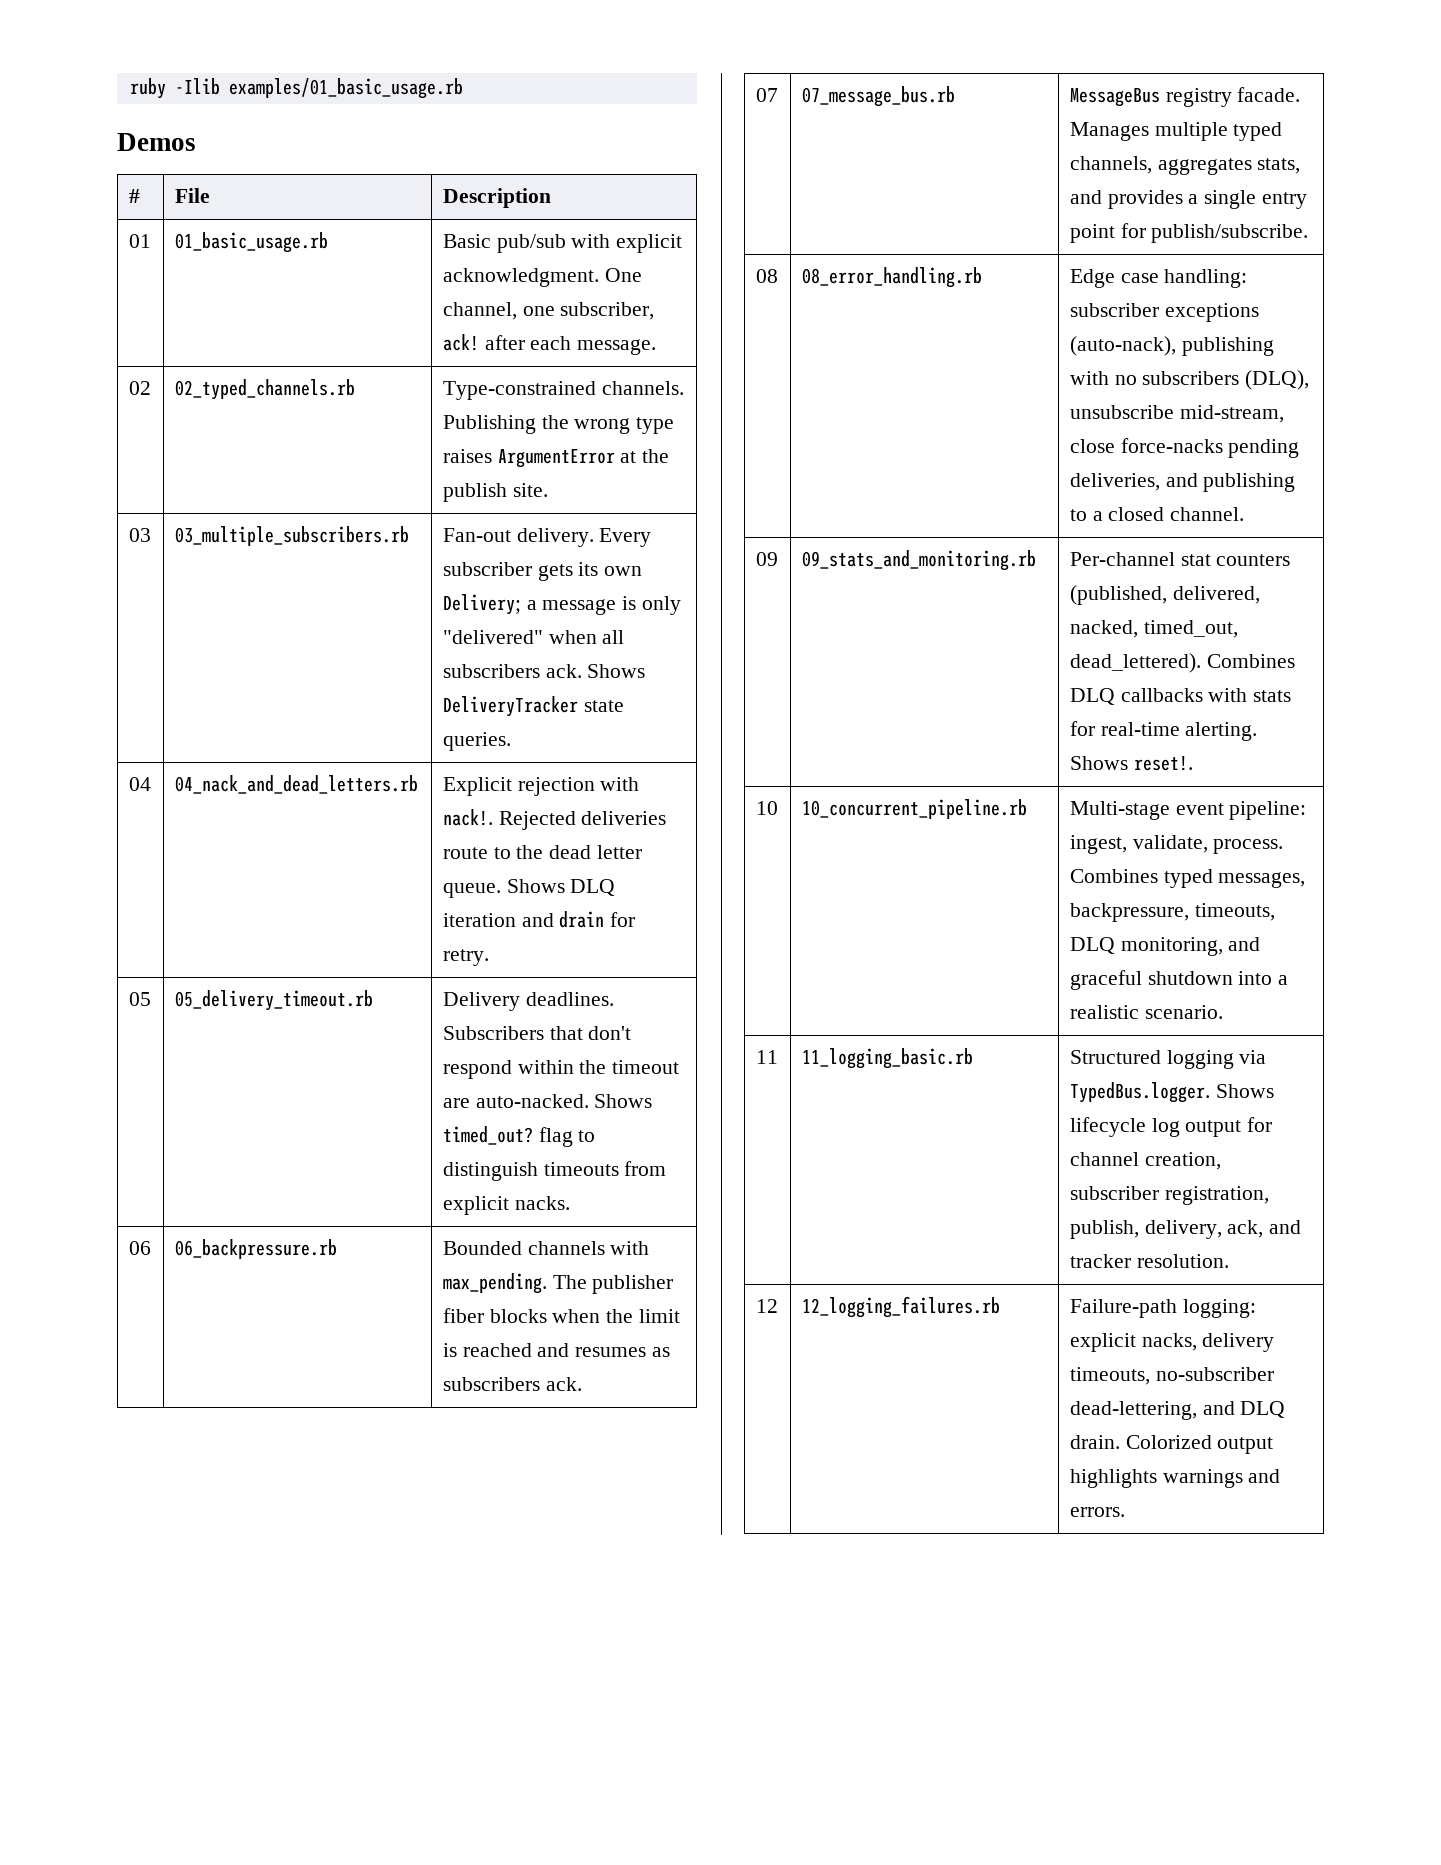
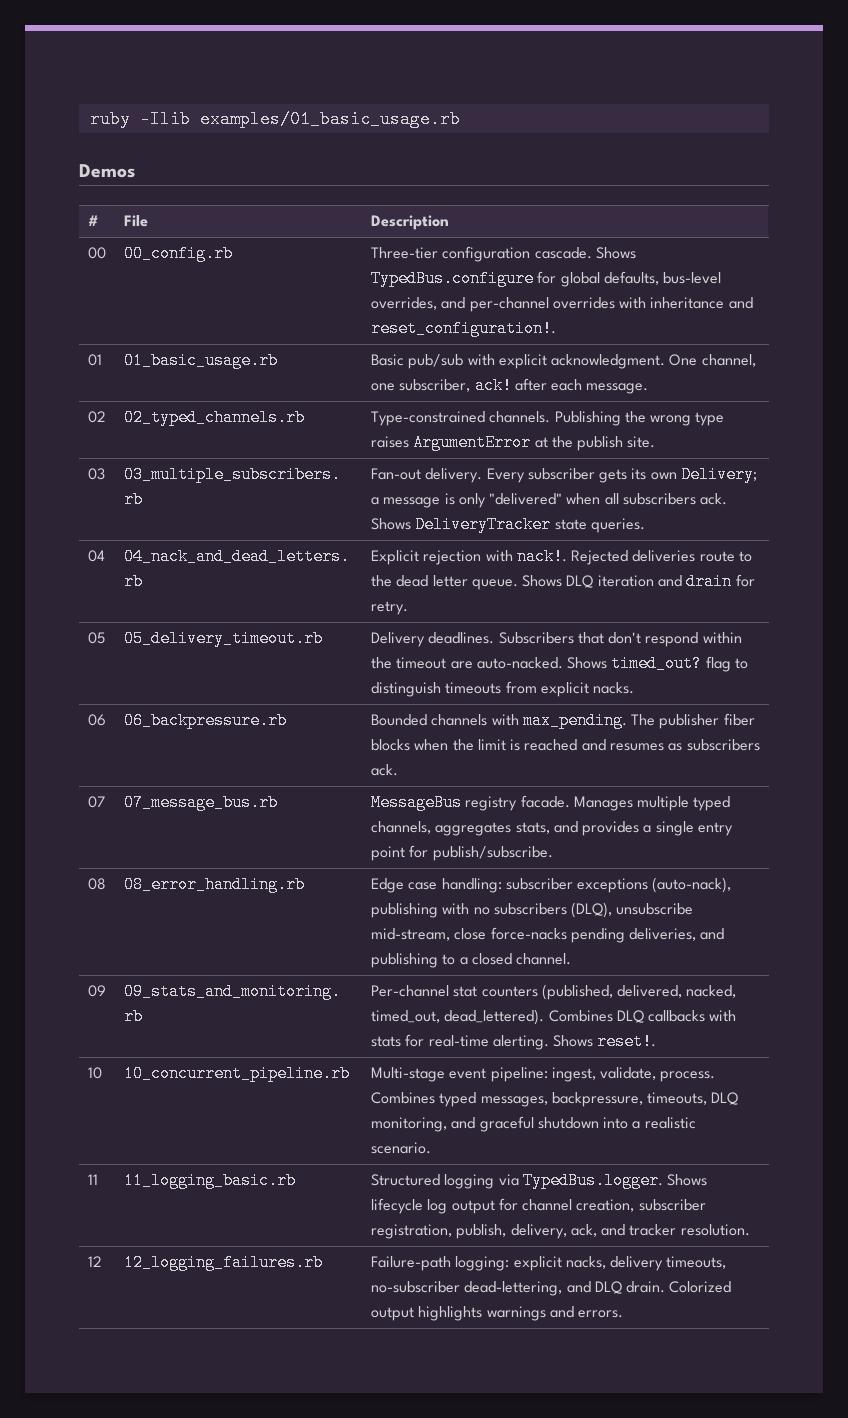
+ 00 | 00_config.rb | Three-tier configuration cascade. Shows TypedBus.configure for global defaults, bus-level overrides, and per-channel overrides with inheritance and reset_configuration!.

